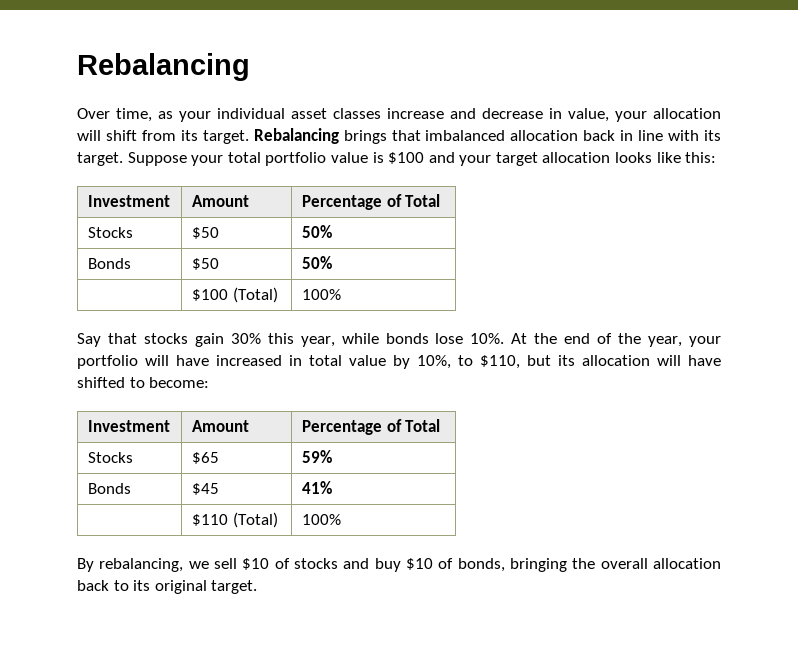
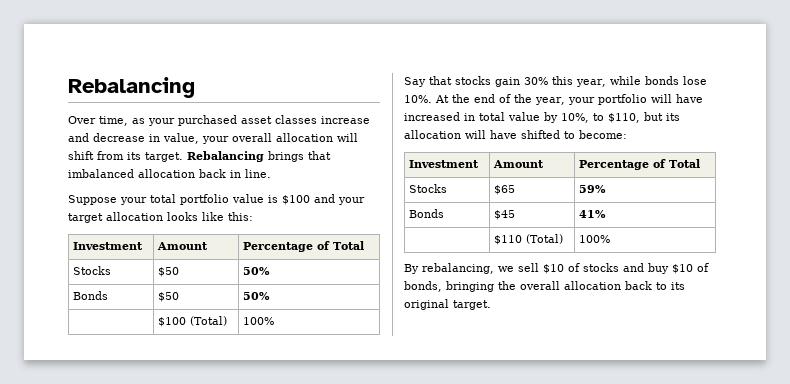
- Over time, as your individual asset classes increase and decrease in value, your allocation will shift from its target.
+ Over time, as your purchased asset classes increase and decrease in value, your overall allocation will shift from its target.
- Rebalancing brings that imbalanced allocation back in line with its target. Suppose your total portfolio value is $100 and your target allocation looks like this:
+ Rebalancing brings that imbalanced allocation back in line.
+ Suppose your total portfolio value is $100 and your target allocation looks like this:

